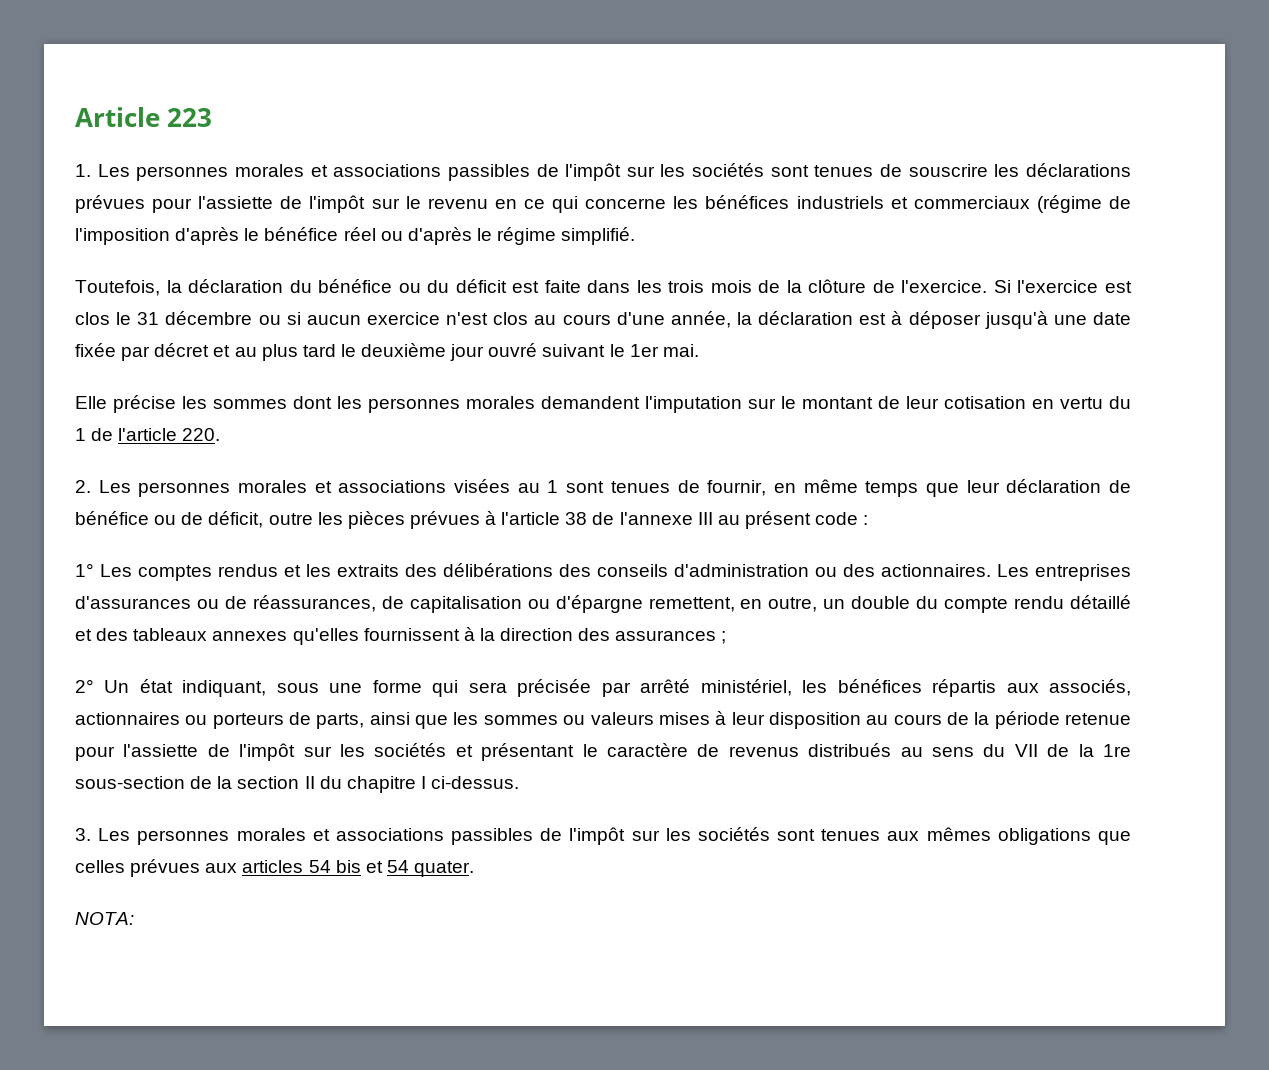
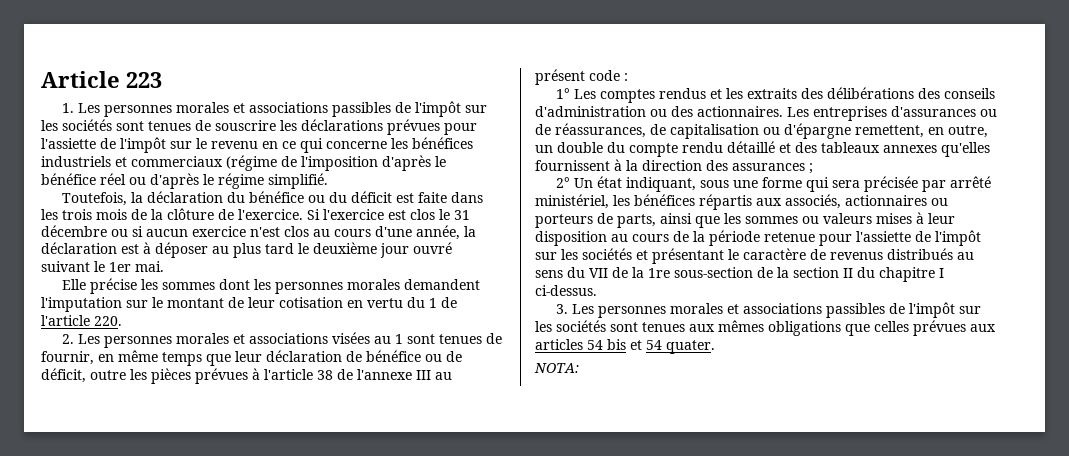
- Si l'exercice est clos le 31 décembre ou si aucun exercice n'est clos au cours d'une année, la déclaration est à déposer jusqu'à une date fixée par décret et au plus tard le deuxième jour ouvré suivant le 1er mai.
+ Si l'exercice est clos le 31 décembre ou si aucun exercice n'est clos au cours d'une année, la déclaration est à déposer au plus tard le deuxième jour ouvré suivant le 1er mai.

